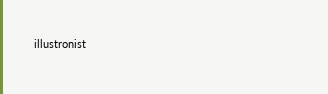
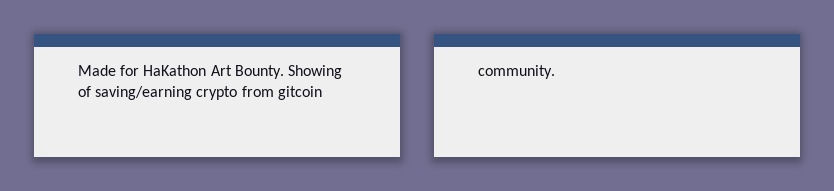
- illustronist
+ Made for HaKathon Art Bounty. Showing of saving/earning crypto from gitcoin community.

